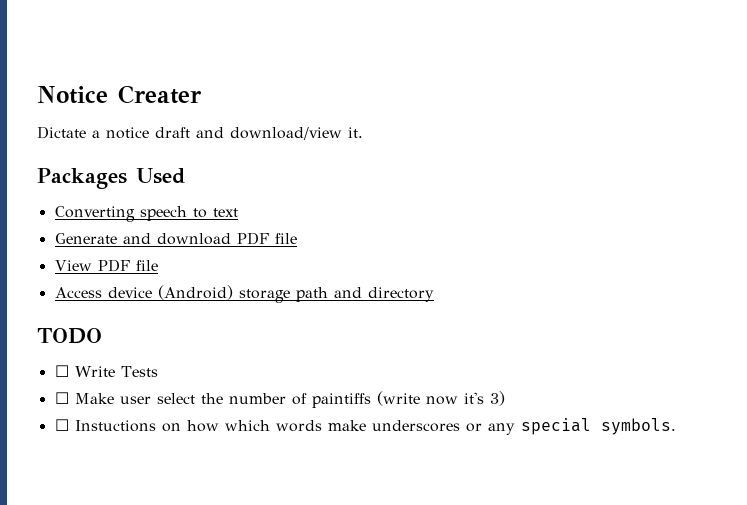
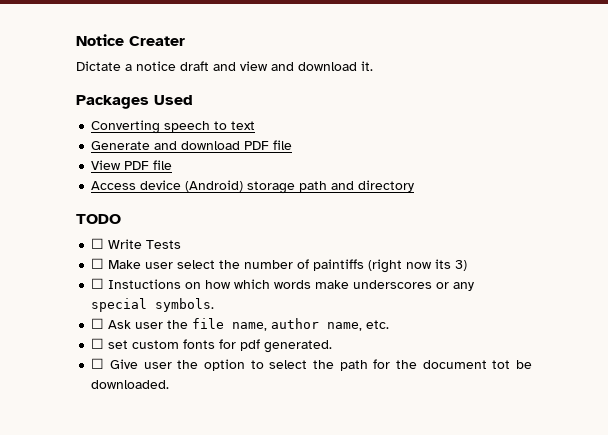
- Dictate a notice draft and download/view it.
+ Dictate a notice draft and view and download it.
- ☐ Make user select the number of paintiffs (write now it's 3)
+ ☐ Make user select the number of paintiffs (right now its 3)
+ ☐ Ask user the file name, author name, etc.
+ ☐ set custom fonts for pdf generated.
+ ☐ Give user the option to select the path for the document tot be downloaded.

